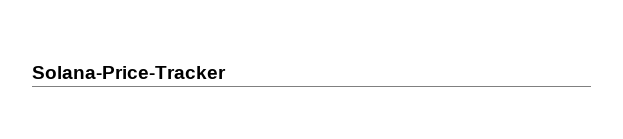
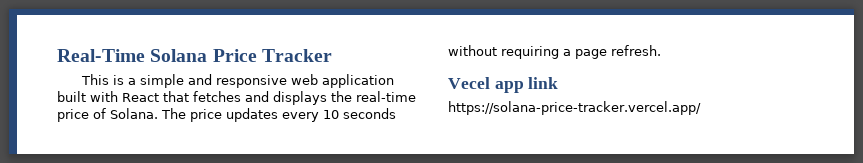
- Solana-Price-Tracker
+ Real-Time Solana Price Tracker
+ This is a simple and responsive web application built with React that fetches and displays the real-time price of Solana. The price updates every 10 seconds without requiring a page refresh.
+ Vecel app link
+ https://solana-price-tracker.vercel.app/

